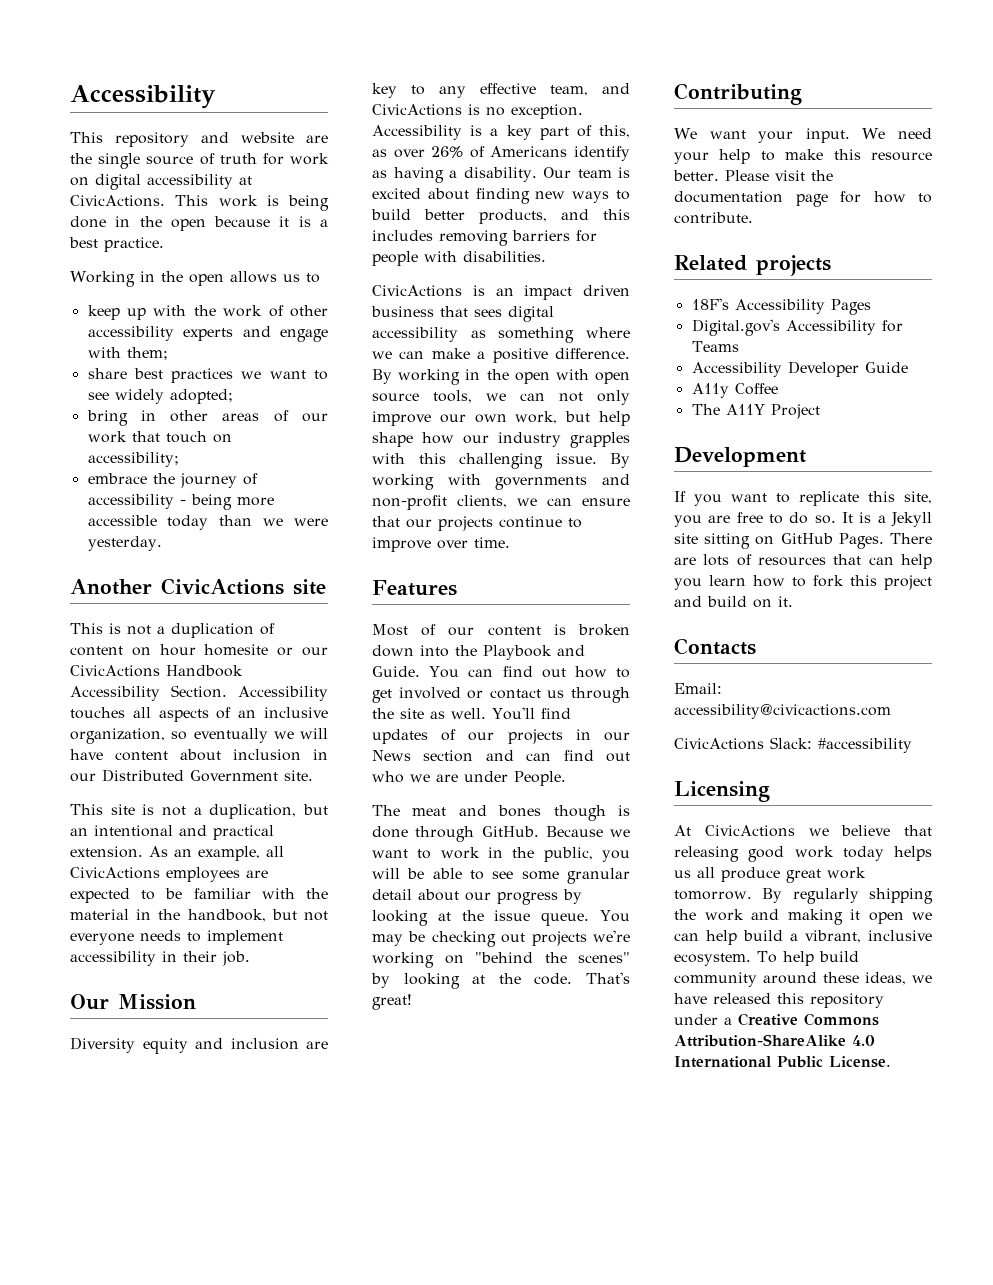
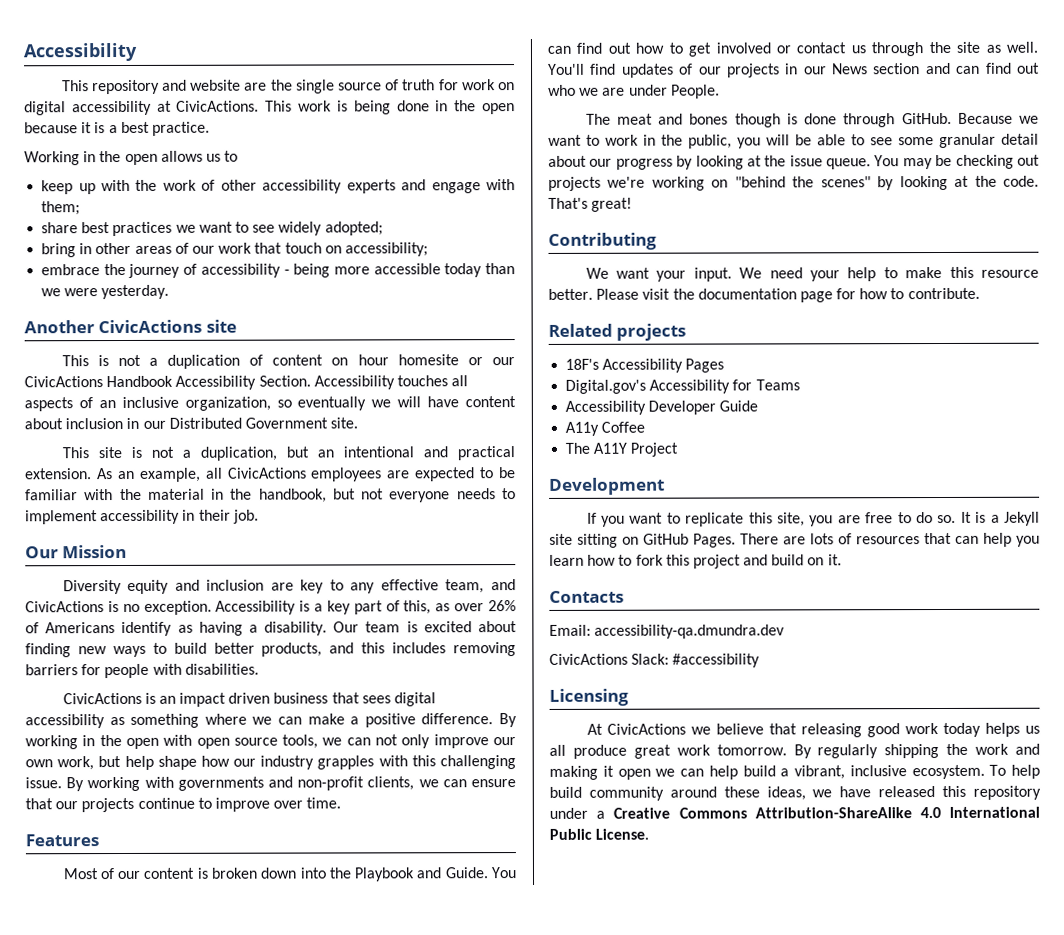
- Email: accessibility@civicactions.com
+ Email: accessibility-qa.dmundra.dev

